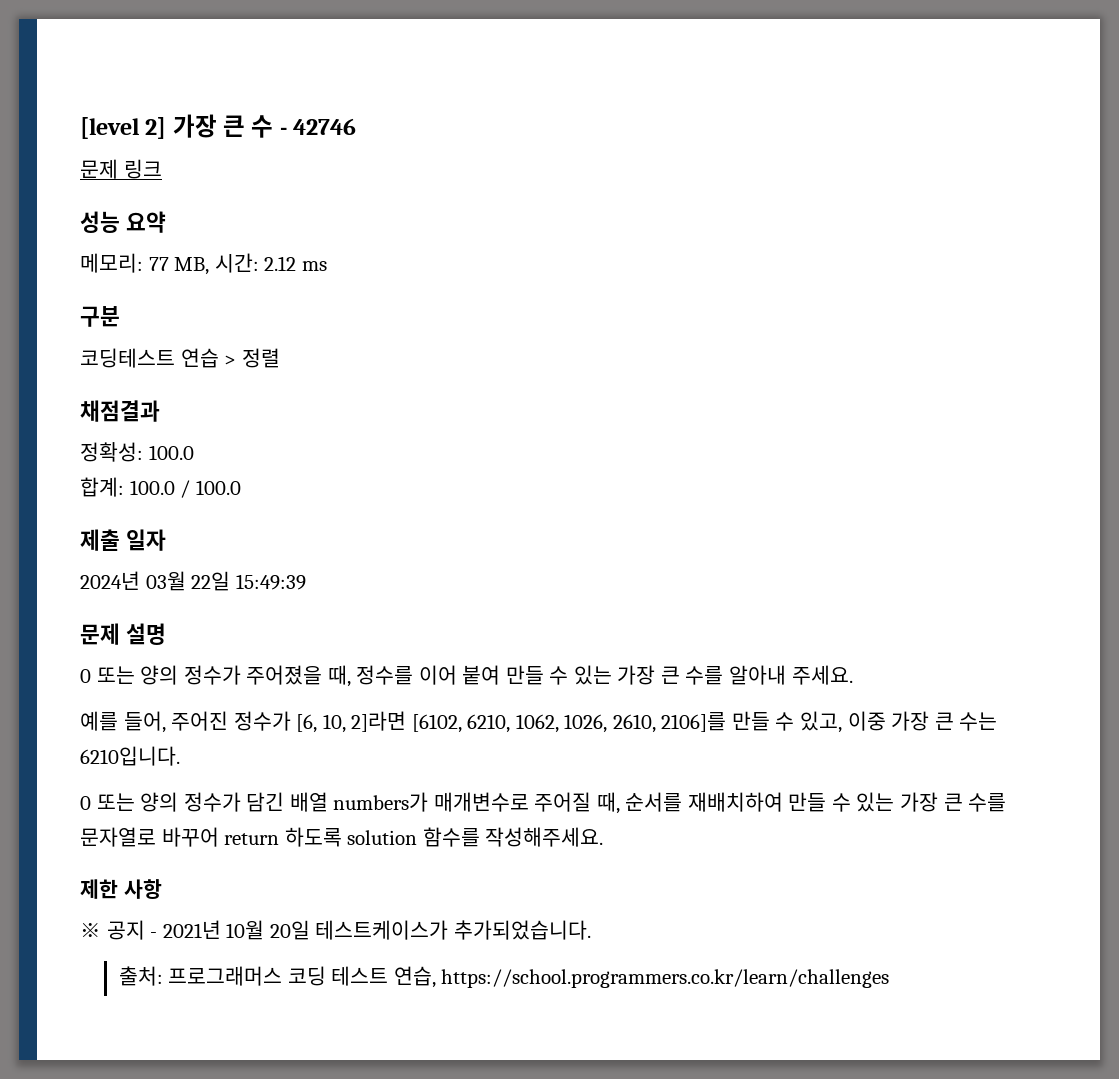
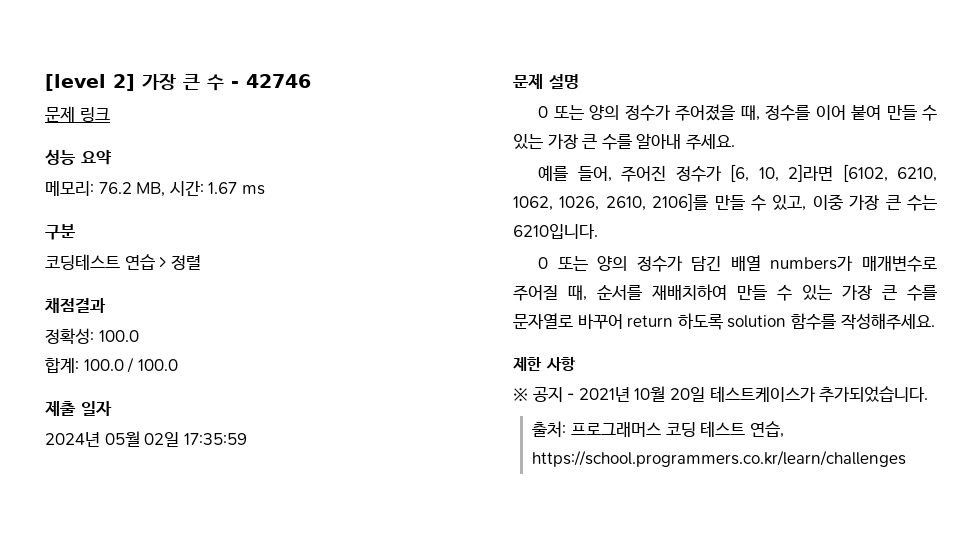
- 메모리: 77 MB, 시간: 2.12 ms
+ 메모리: 76.2 MB, 시간: 1.67 ms
- 2024년 03월 22일 15:49:39
+ 2024년 05월 02일 17:35:59

